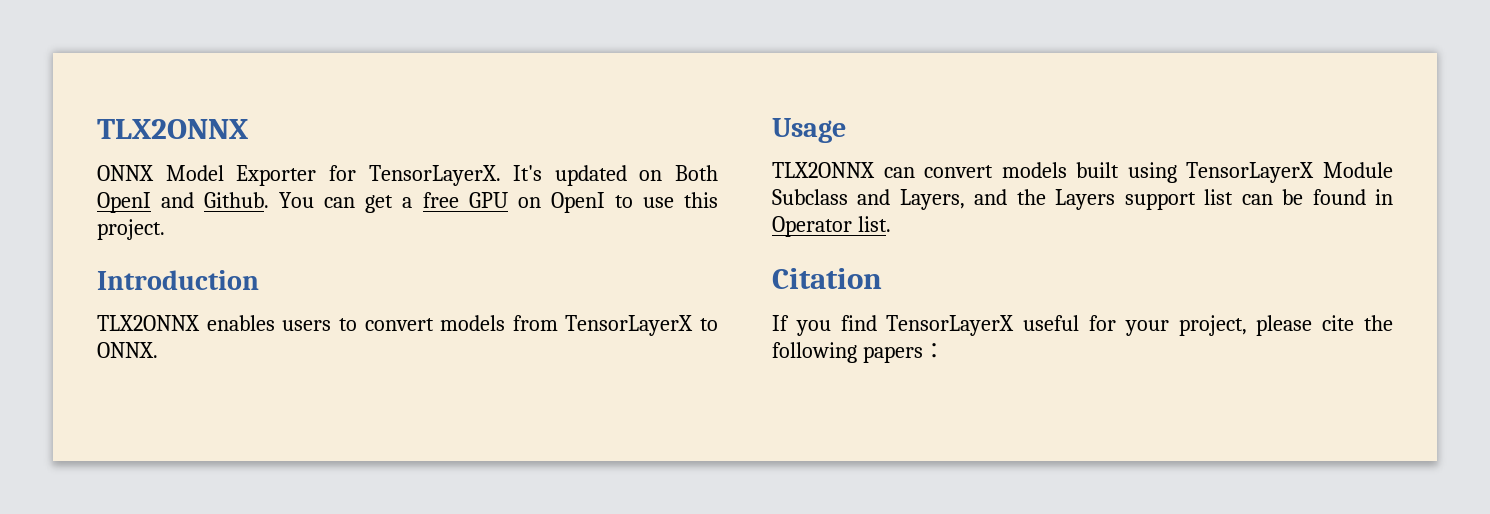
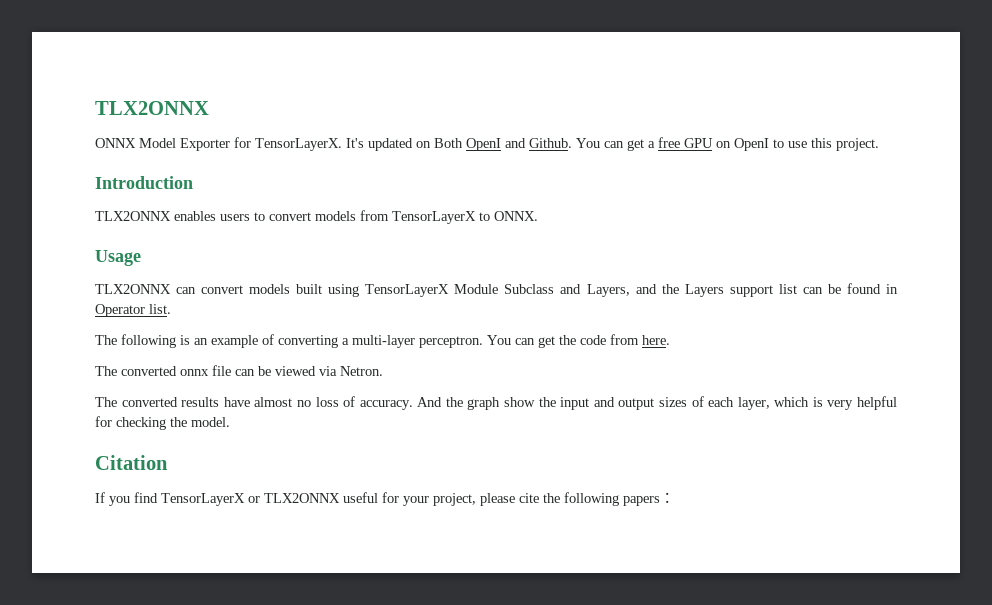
+ The following is an example of converting a multi-layer perceptron. You can get the code from here.
+ The converted onnx file can be viewed via Netron.
+ The converted results have almost no loss of accuracy. And the graph show the input and output sizes of each layer, which is very helpful for checking the model.
- If you find TensorLayerX useful for your project, please cite the following papers：
+ If you find TensorLayerX or TLX2ONNX useful for your project, please cite the following papers：

